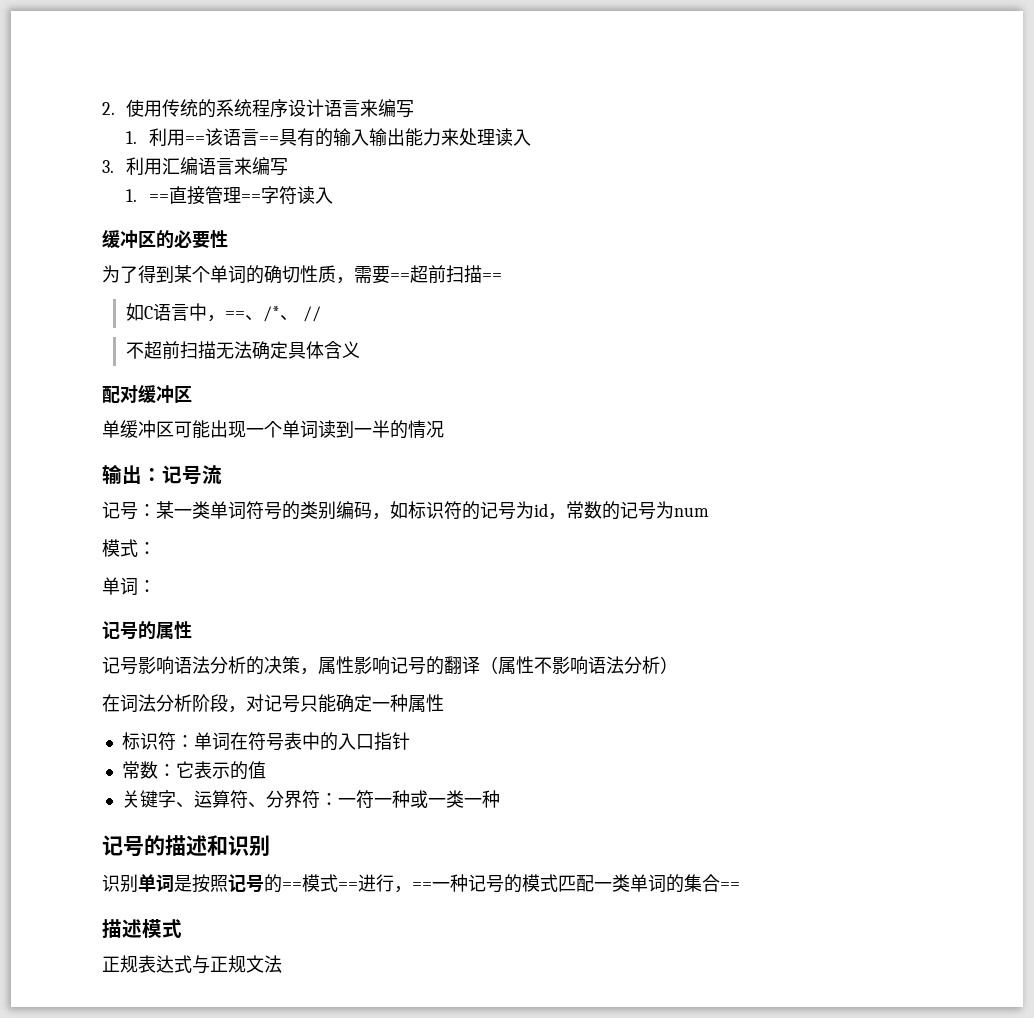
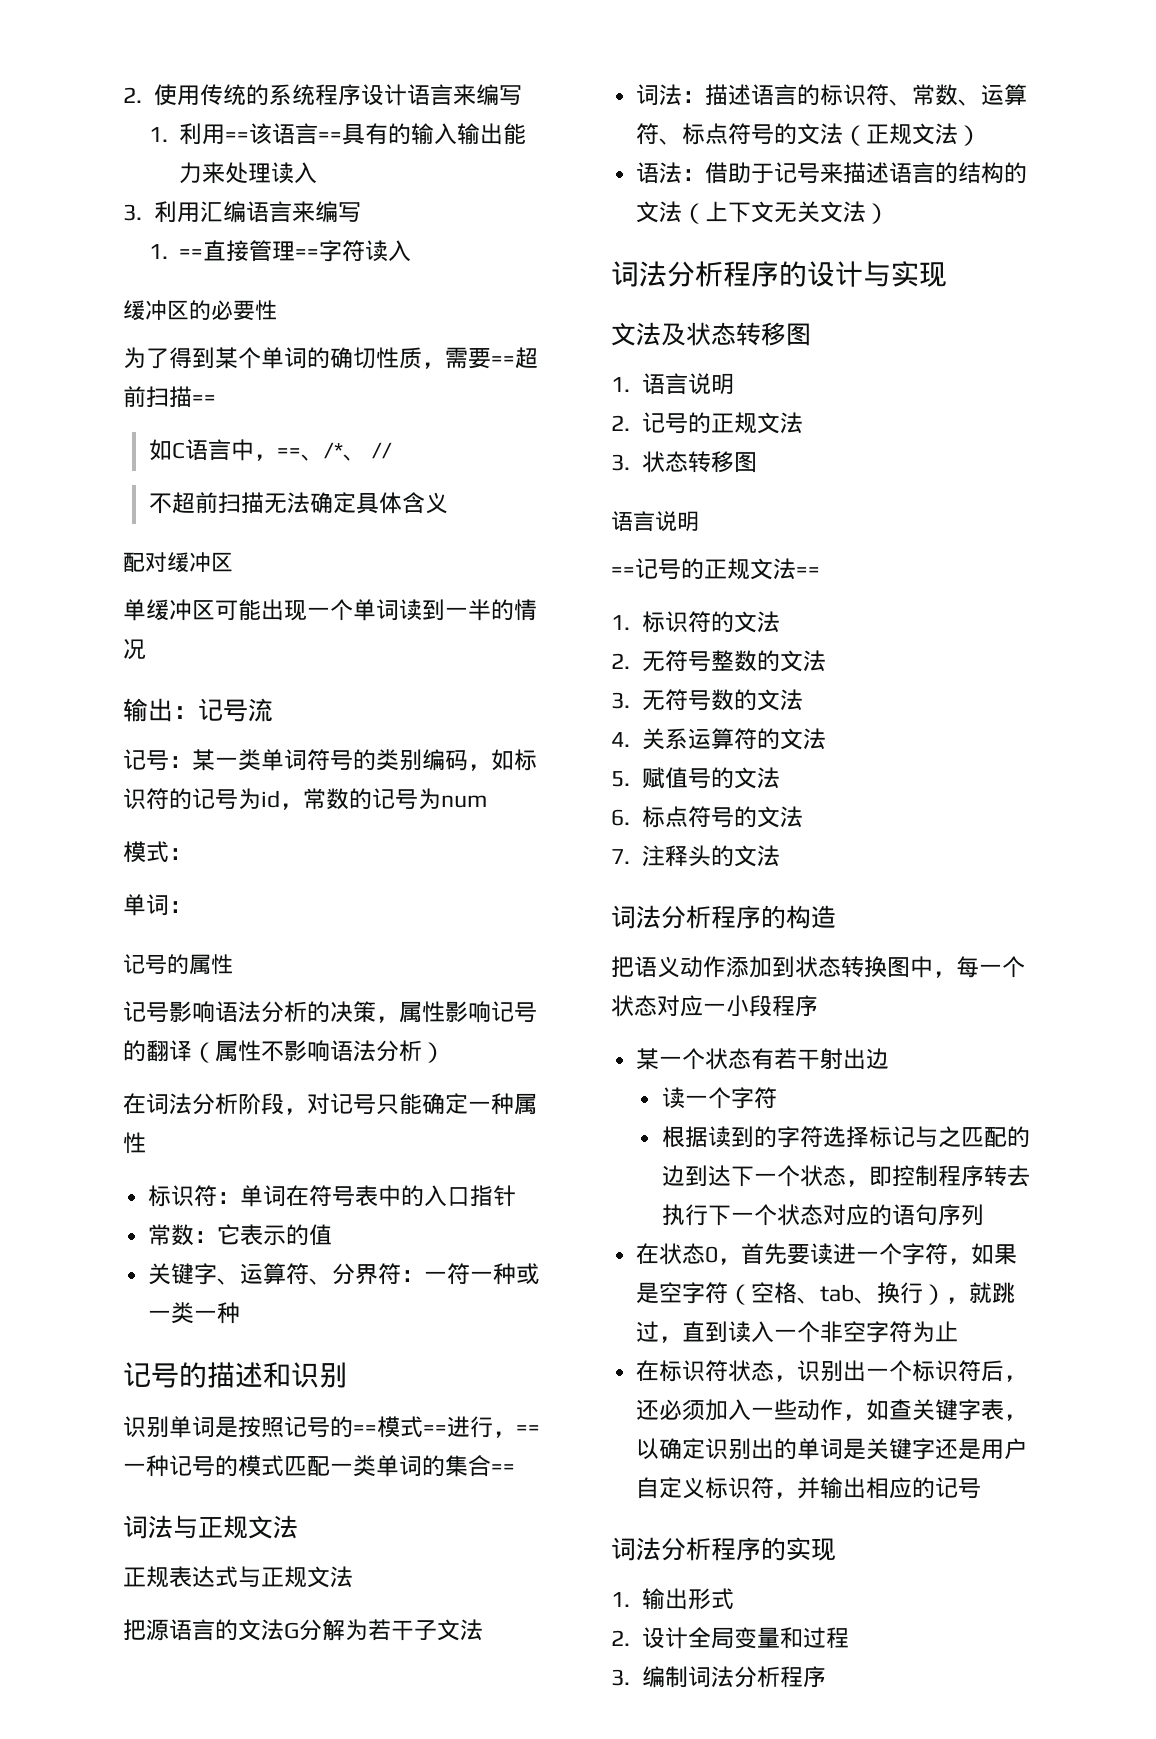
- 描述模式
+ 词法与正规文法
+ 把源语言的文法G分解为若干子文法
+ 词法：描述语言的标识符、常数、运算符、标点符号的文法（正规文法）
+ 语法：借助于记号来描述语言的结构的文法（上下文无关文法）
+ 词法分析程序的设计与实现
+ 文法及状态转移图
+ 1.语言说明
+ 2.记号的正规文法
+ 3.状态转移图
+ 语言说明
+ ==记号的正规文法==
+ 1.标识符的文法
+ 2.无符号整数的文法
+ 3.无符号数的文法
+ 4.关系运算符的文法
+ 5.赋值号的文法
+ 6.标点符号的文法
+ 7.注释头的文法
+ 词法分析程序的构造
+ 把语义动作添加到状态转换图中，每一个状态对应一小段程序
+ 某一个状态有若干射出边
+ 读一个字符
+ 根据读到的字符选择标记与之匹配的边到达下一个状态，即控制程序转去执行下一个状态对应的语句序列
+ 在状态0，首先要读进一个字符，如果是空字符（空格、tab、换行），就跳过，直到读入一个非空字符为止
+ 在标识符状态，识别出一个标识符后，还必须加入一些动作，如查关键字表，以确定识别出的单词是关键字还是用户自定义标识符，并输出相应的记号
+ 词法分析程序的实现
+ 1.输出形式
+ 2.设计全局变量和过程
+ 3.编制词法分析程序

